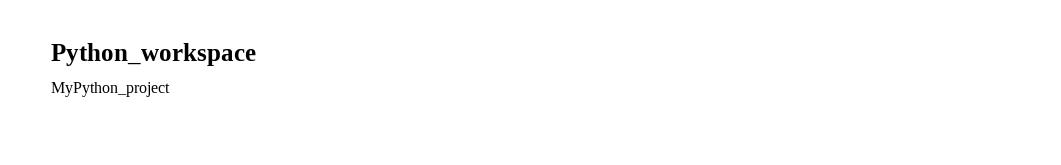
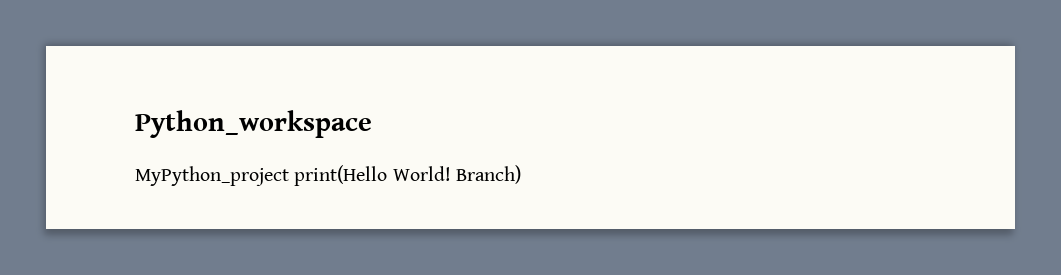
- MyPython_project
+ MyPython_project print(Hello World! Branch)

